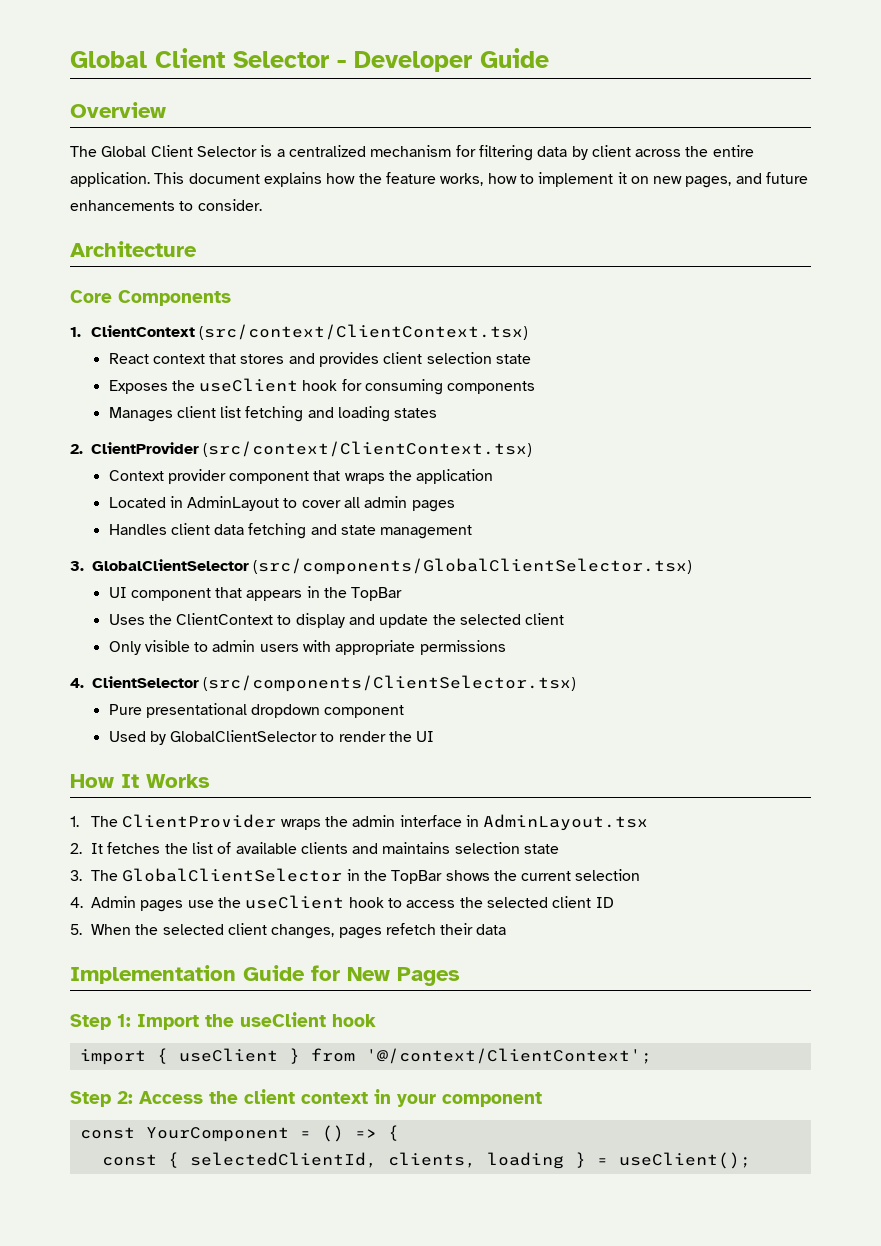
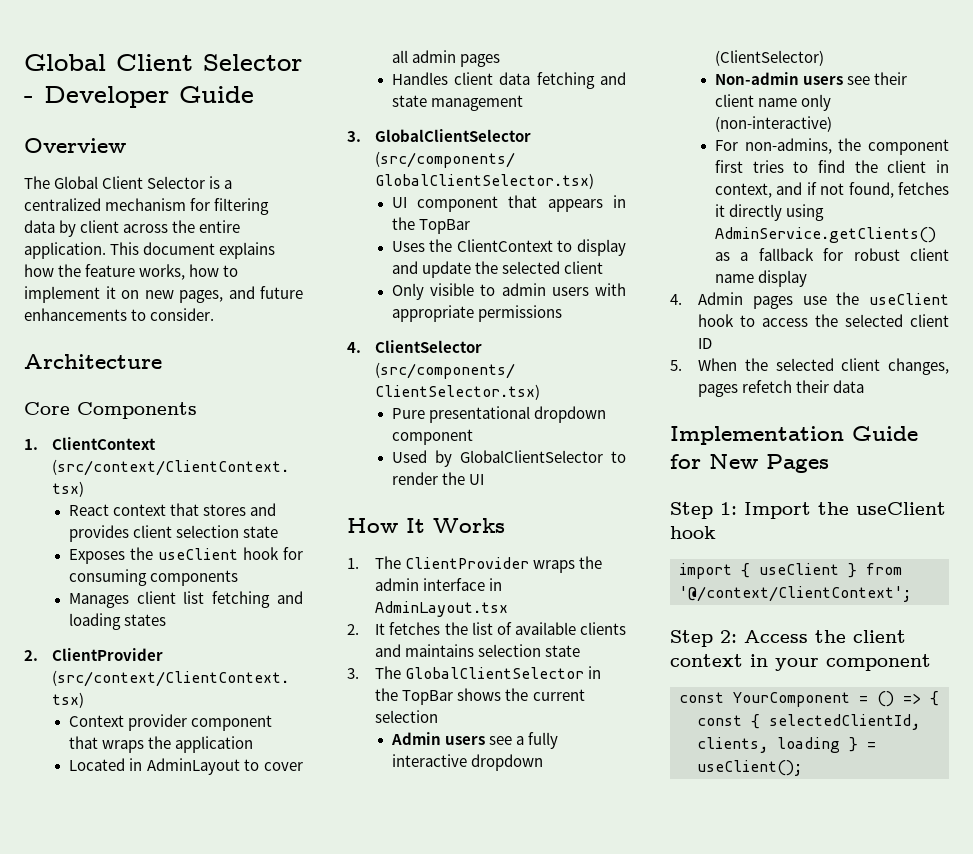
+ Admin users see a fully interactive dropdown (ClientSelector)
+ Non-admin users see their client name only (non-interactive)
+ For non-admins, the component first tries to find the client in context, and if not found, fetches it directly using AdminService.getClients() as a fallback for robust client name display

